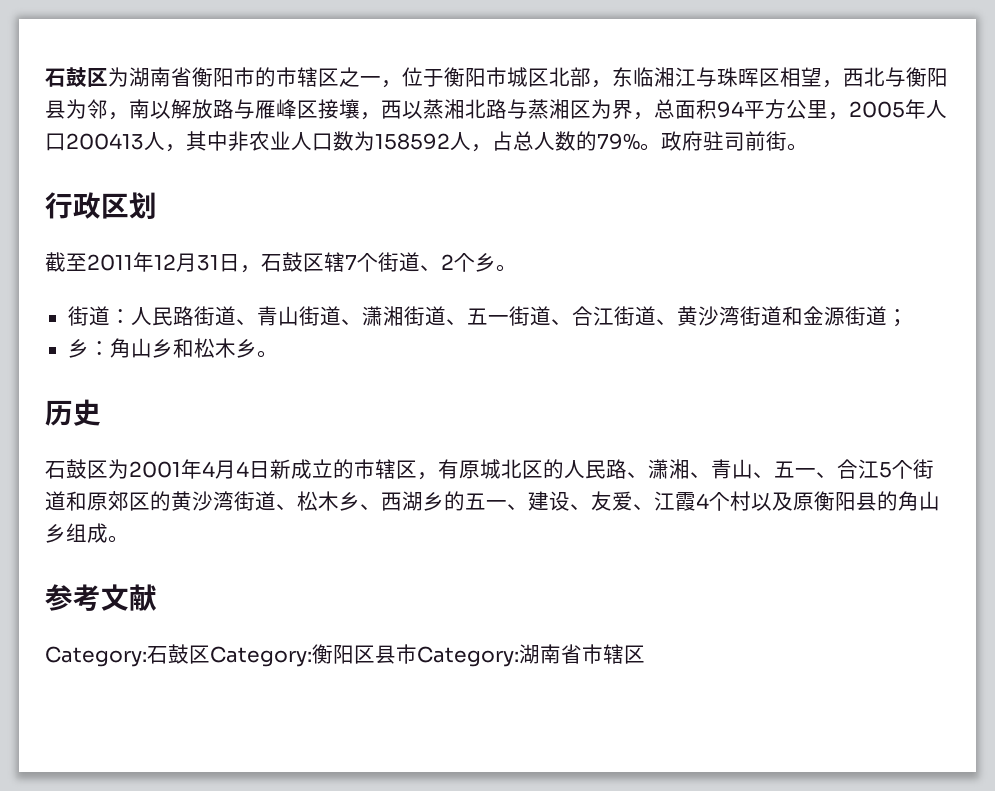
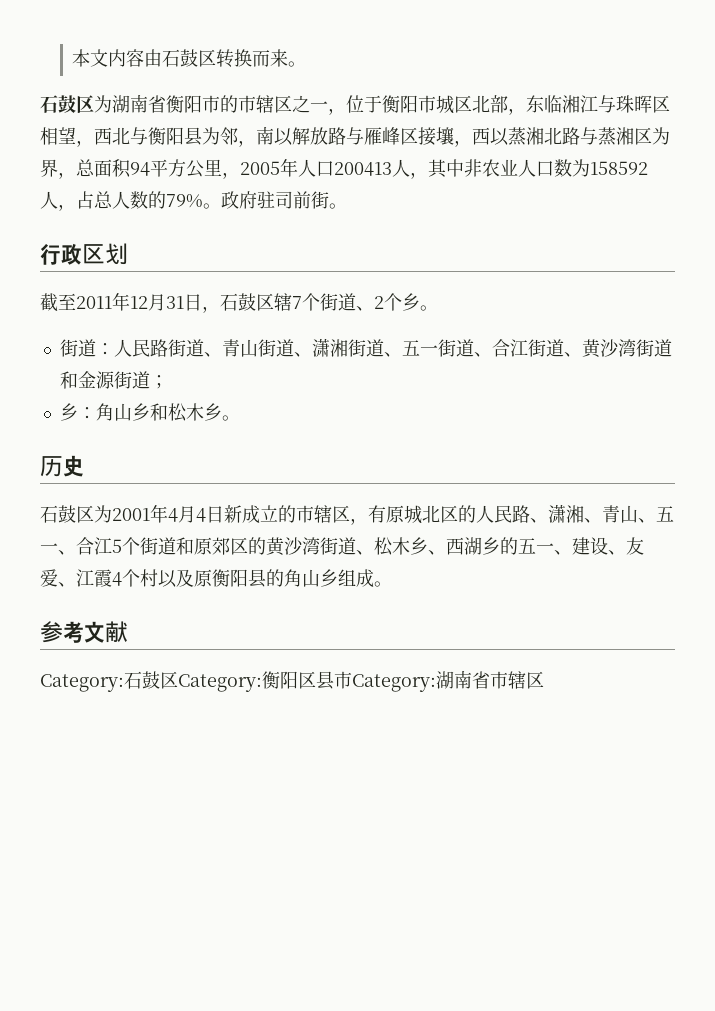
+ 本文内容由石鼓区转换而来。

